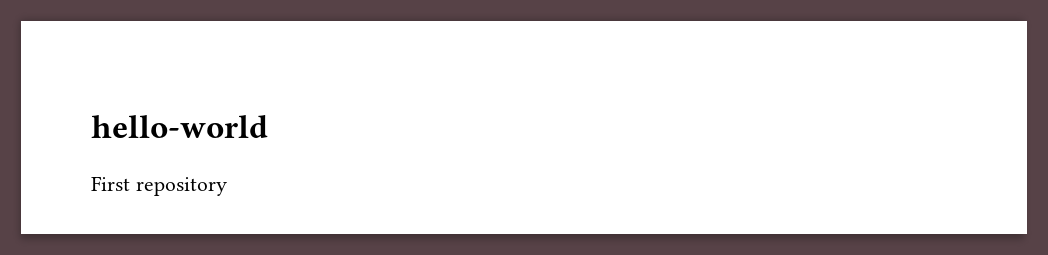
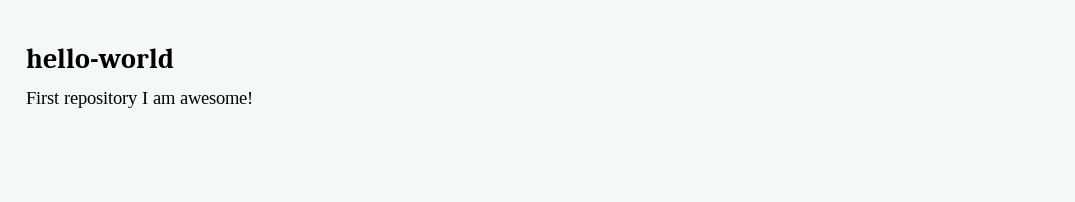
- First repository
+ First repository I am awesome!

